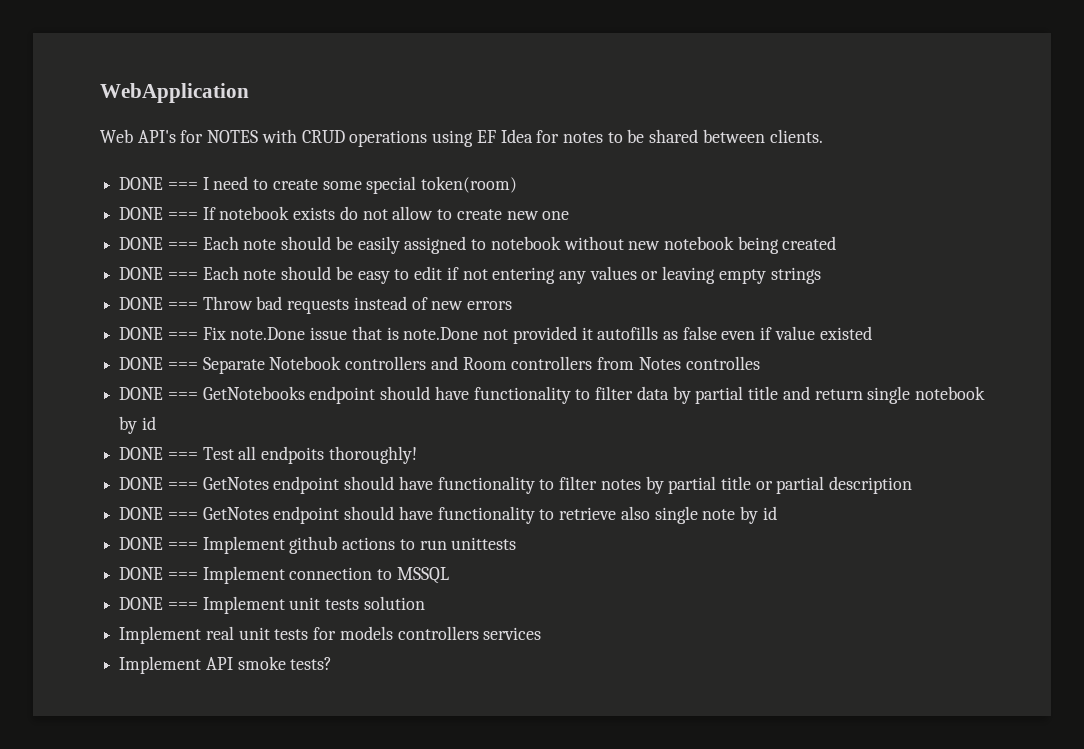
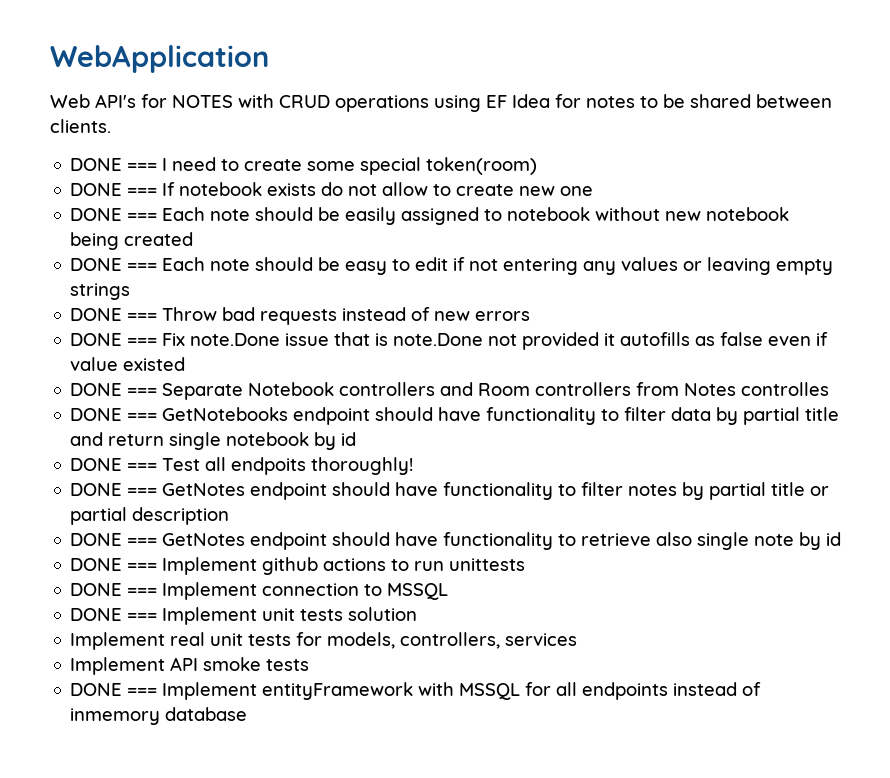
- Implement real unit tests for models controllers services
+ Implement real unit tests for models, controllers, services
- Implement API smoke tests?
+ Implement API smoke tests
+ DONE === Implement entityFramework with MSSQL for all endpoints instead of inmemory database

